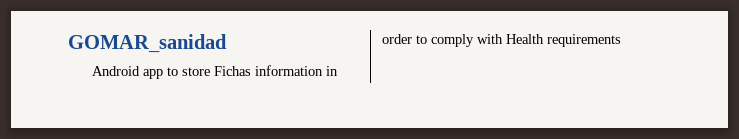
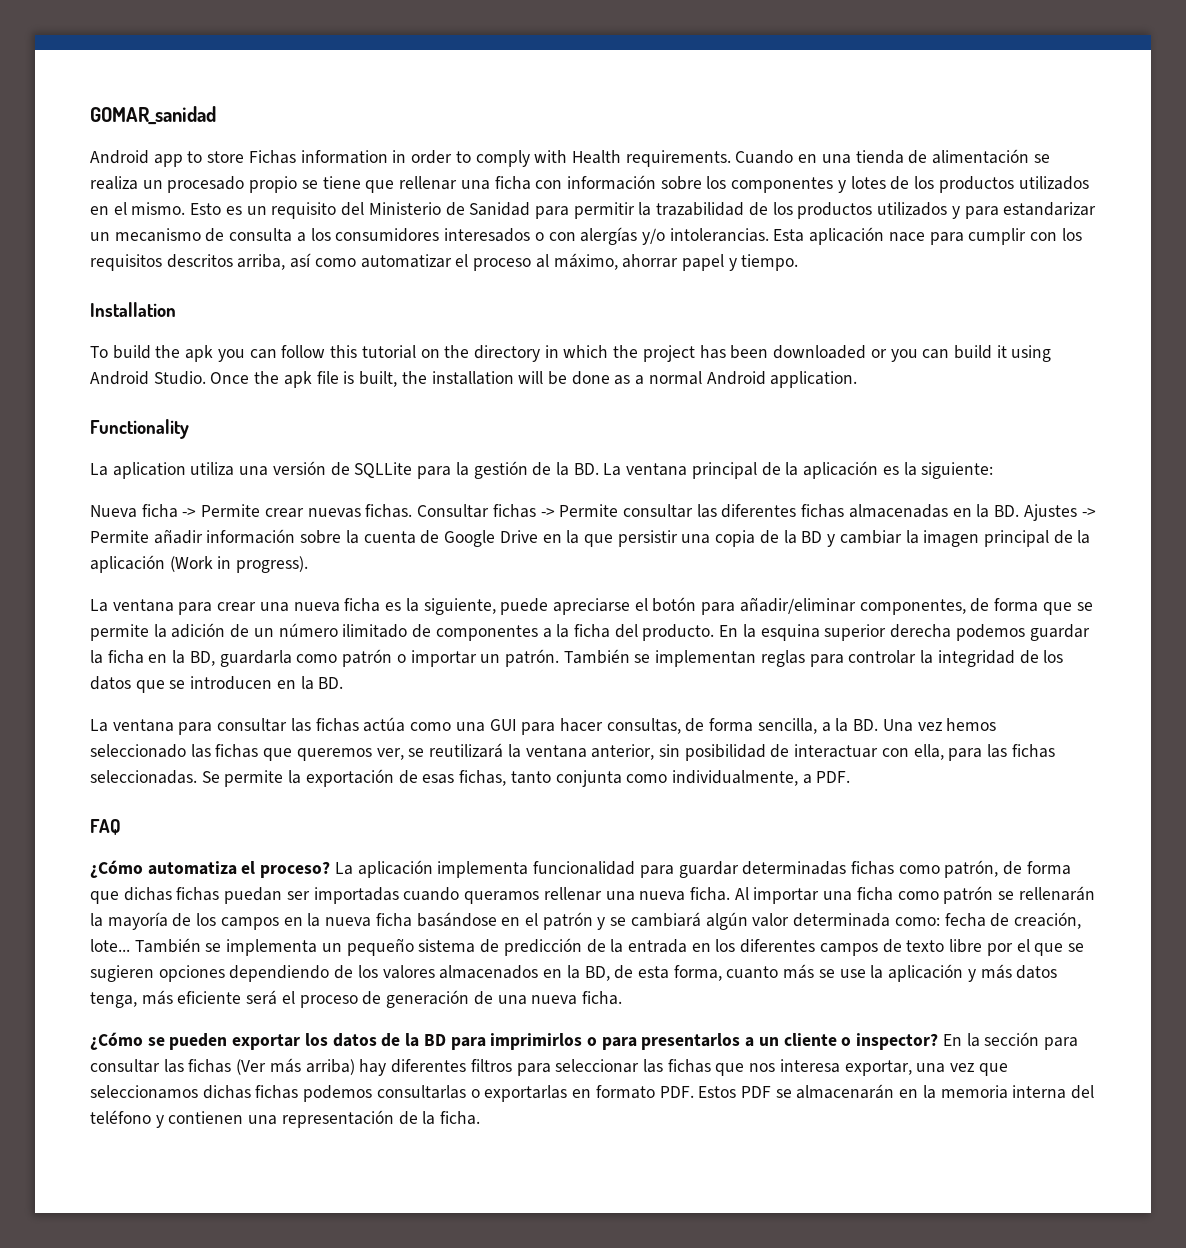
- Android app to store Fichas information in order to comply with Health requirements
+ Android app to store Fichas information in order to comply with Health requirements. Cuando en una tienda de alimentación se realiza un procesado propio se tiene que rellenar una ficha con información sobre los componentes y lotes de los productos utilizados en el mismo. Esto es un requisito del Ministerio de Sanidad para permitir la trazabilidad de los productos utilizados y para estandarizar un mecanismo de consulta a los consumidores interesados o con alergías y/o intolerancias. Esta aplicación nace para cumplir con los requisitos descritos arriba, así como automatizar el proceso al máximo, ahorrar papel y tiempo.
+ Installation
+ To build the apk you can follow this tutorial on the directory in which the project has been downloaded or you can build it using Android Studio. Once the apk file is built, the installation will be done as a normal Android application.
+ Functionality
+ La aplication utiliza una versión de SQLLite para la gestión de la BD. La ventana principal de la aplicación es la siguiente:
+ Nueva ficha -> Permite crear nuevas fichas. Consultar fichas -> Permite consultar las diferentes fichas almacenadas en la BD. Ajustes -> Permite añadir información sobre la cuenta de Google Drive en la que persistir una copia de la BD y cambiar la imagen principal de la aplicación (Work in progress).
+ La ventana para crear una nueva ficha es la siguiente, puede apreciarse el botón para añadir/eliminar componentes, de forma que se permite la adición de un número ilimitado de componentes a la ficha del producto. En la esquina superior derecha podemos guardar la ficha en la BD, guardarla como patrón o importar un patrón. También se implementan reglas para controlar la integridad de los datos que se introducen en la BD.
+ La ventana para consultar las fichas actúa como una GUI para hacer consultas, de forma sencilla, a la BD. Una vez hemos seleccionado las fichas que queremos ver, se reutilizará la ventana anterior, sin posibilidad de interactuar con ella, para las fichas seleccionadas. Se permite la exportación de esas fichas, tanto conjunta como individualmente, a PDF.
+ FAQ
+ ¿Cómo automatiza el proceso? La aplicación implementa funcionalidad para guardar determinadas fichas como patrón, de forma que dichas fichas puedan ser importadas cuando queramos rellenar una nueva ficha. Al importar una ficha como patrón se rellenarán la mayoría de los campos en la nueva ficha basándose en el patrón y se cambiará algún valor determinada como: fecha de creación, lote... También se implementa un pequeño sistema de predicción de la entrada en los diferentes campos de texto libre por el que se sugieren opciones dependiendo de los valores almacenados en la BD, de esta forma, cuanto más se use la aplicación y más datos tenga, más eficiente será el proceso de generación de una nueva ficha.
+ ¿Cómo se pueden exportar los datos de la BD para imprimirlos o para presentarlos a un cliente o inspector? En la sección para consultar las fichas (Ver más arriba) hay diferentes filtros para seleccionar las fichas que nos interesa exportar, una vez que seleccionamos dichas fichas podemos consultarlas o exportarlas en formato PDF. Estos PDF se almacenarán en la memoria interna del teléfono y contienen una representación de la ficha.

